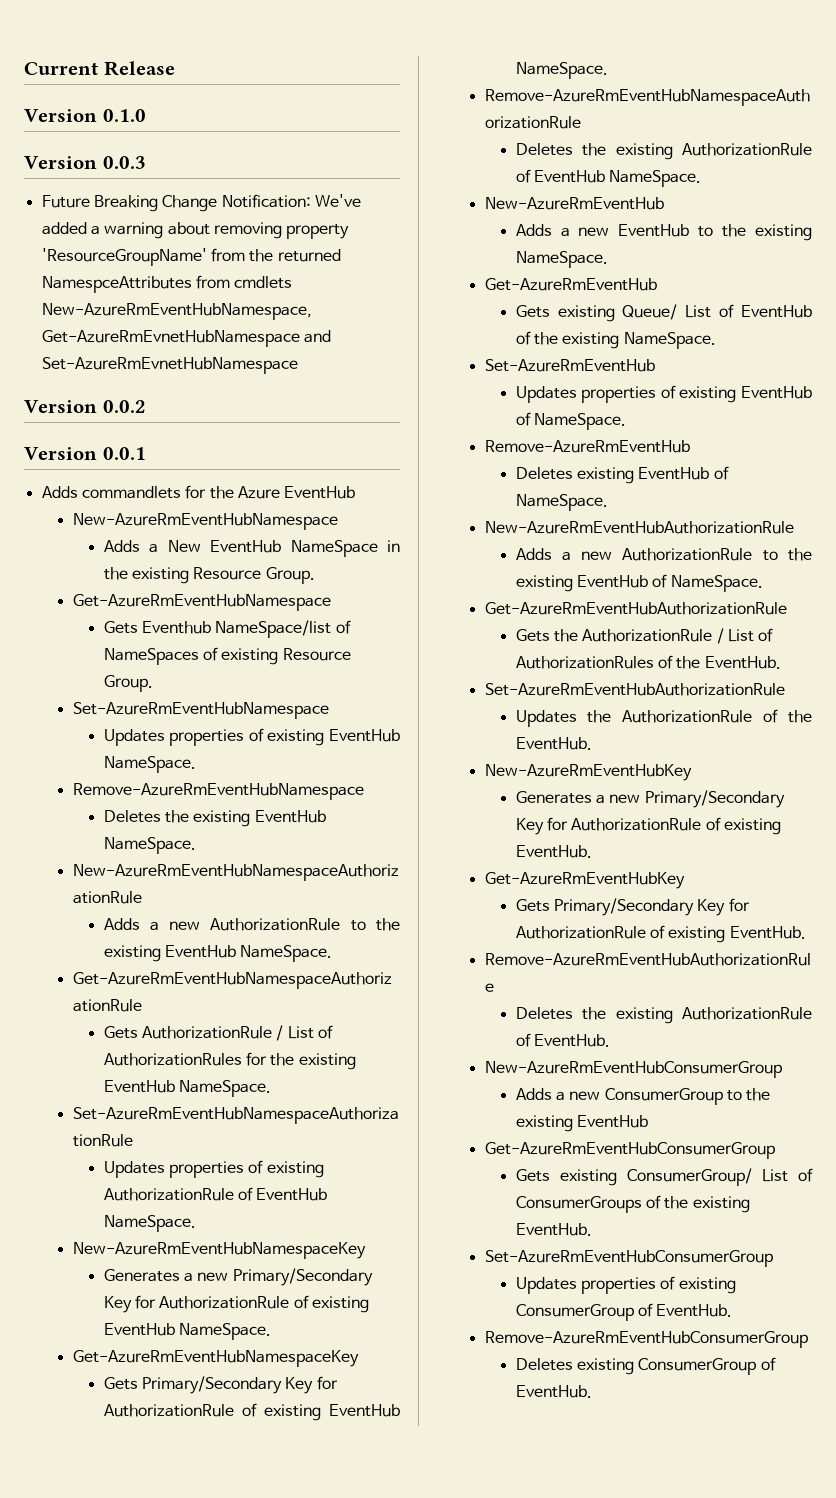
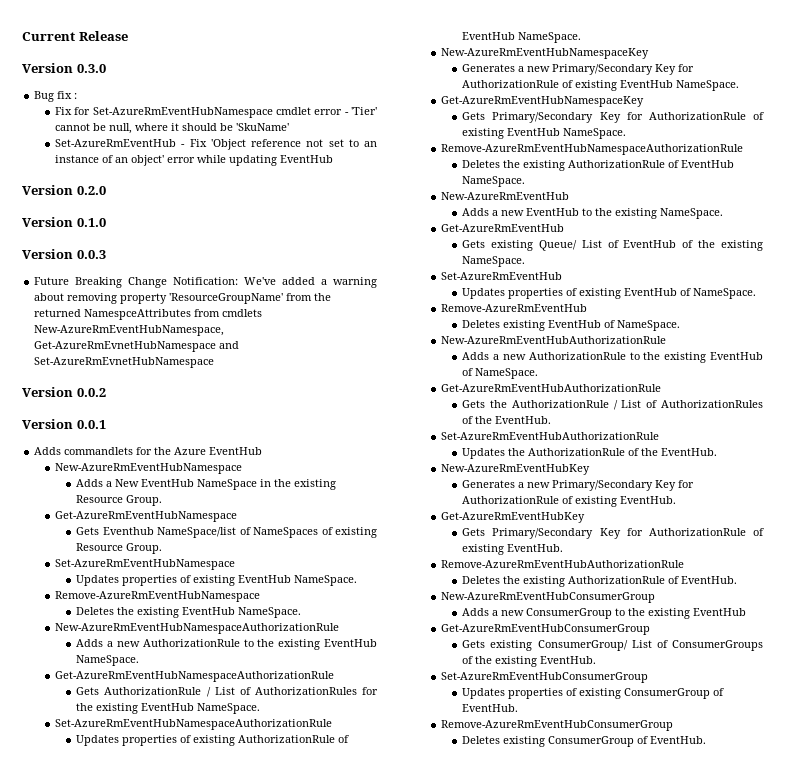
+ Version 0.3.0
+ Bug fix :
+ Fix for Set-AzureRmEventHubNamespace cmdlet error - 'Tier' cannot be null, where it should be 'SkuName'
+ Set-AzureRmEventHub - Fix 'Object reference not set to an instance of an object' error while updating EventHub
+ Version 0.2.0

